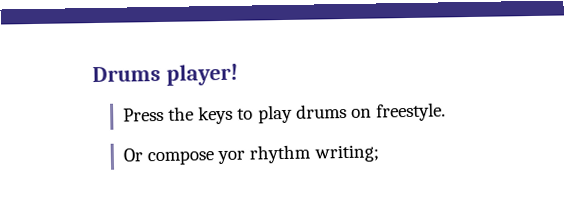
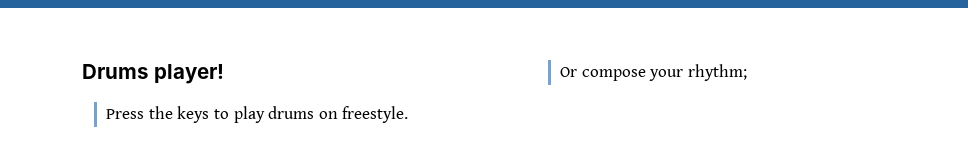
- Or compose yor rhythm writing;
+ Or compose your rhythm;

